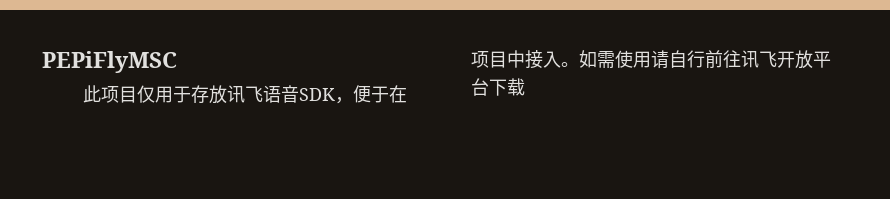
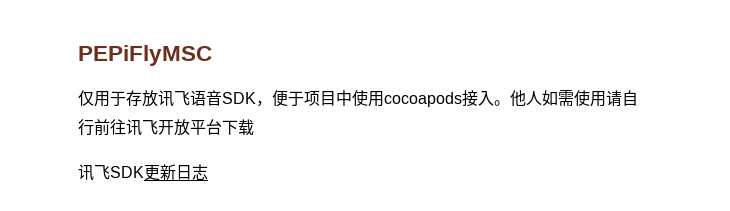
- 此项目仅用于存放讯飞语音SDK，便于在项目中接入。如需使用请自行前往讯飞开放平台下载
+ 仅用于存放讯飞语音SDK，便于项目中使用cocoapods接入。他人如需使用请自行前往讯飞开放平台下载
+ 讯飞SDK更新日志

